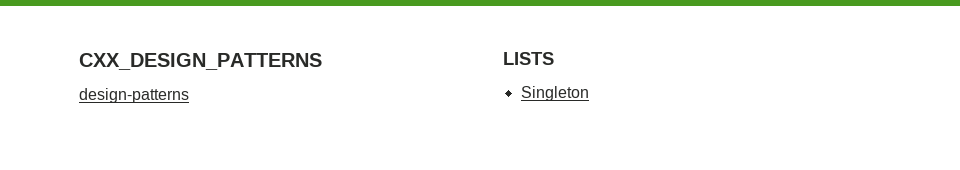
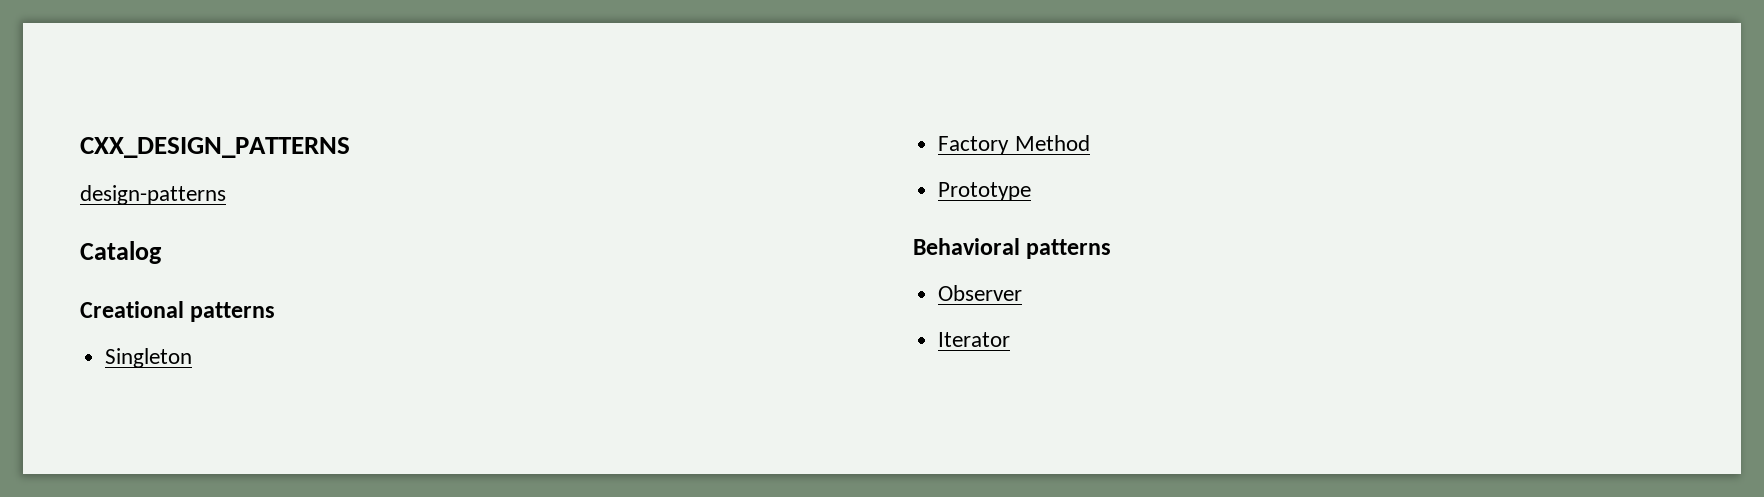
- LISTS
+ Catalog
+ Creational patterns
  Singleton
+ Factory Method
+ Prototype
+ Behavioral patterns
+ Observer
+ Iterator

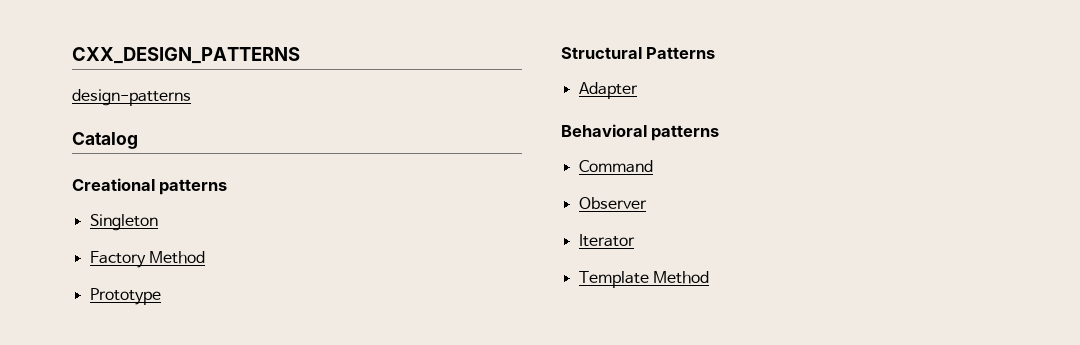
+ Structural Patterns
+ Adapter
+ Command
+ Template Method

